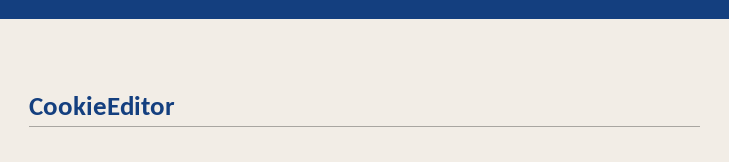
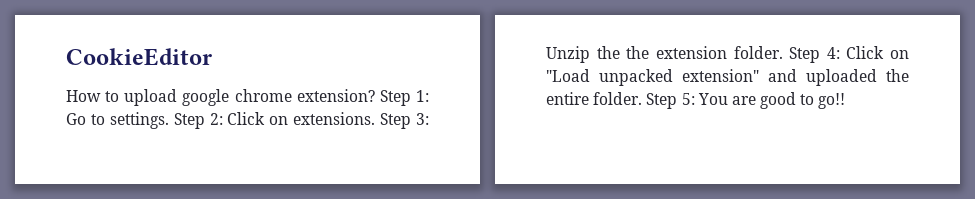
+ How to upload google chrome extension? Step 1: Go to settings. Step 2: Click on extensions. Step 3: Unzip the the extension folder. Step 4: Click on "Load unpacked extension" and uploaded the entire folder. Step 5: You are good to go!!

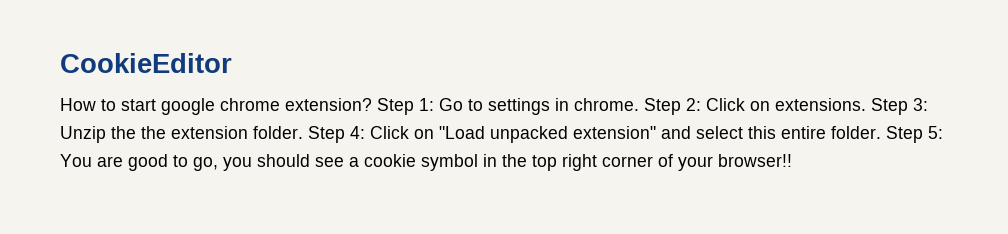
- How to upload google chrome extension?
+ How to start google chrome extension?
- Step 1: Go to settings.
+ Step 1: Go to settings in chrome.
- Step 4: Click on "Load unpacked extension" and uploaded the entire folder.
+ Step 4: Click on "Load unpacked extension" and select this entire folder.
- Step 5: You are good to go!!
+ Step 5: You are good to go, you should see a cookie symbol in the top right corner of your browser!!

